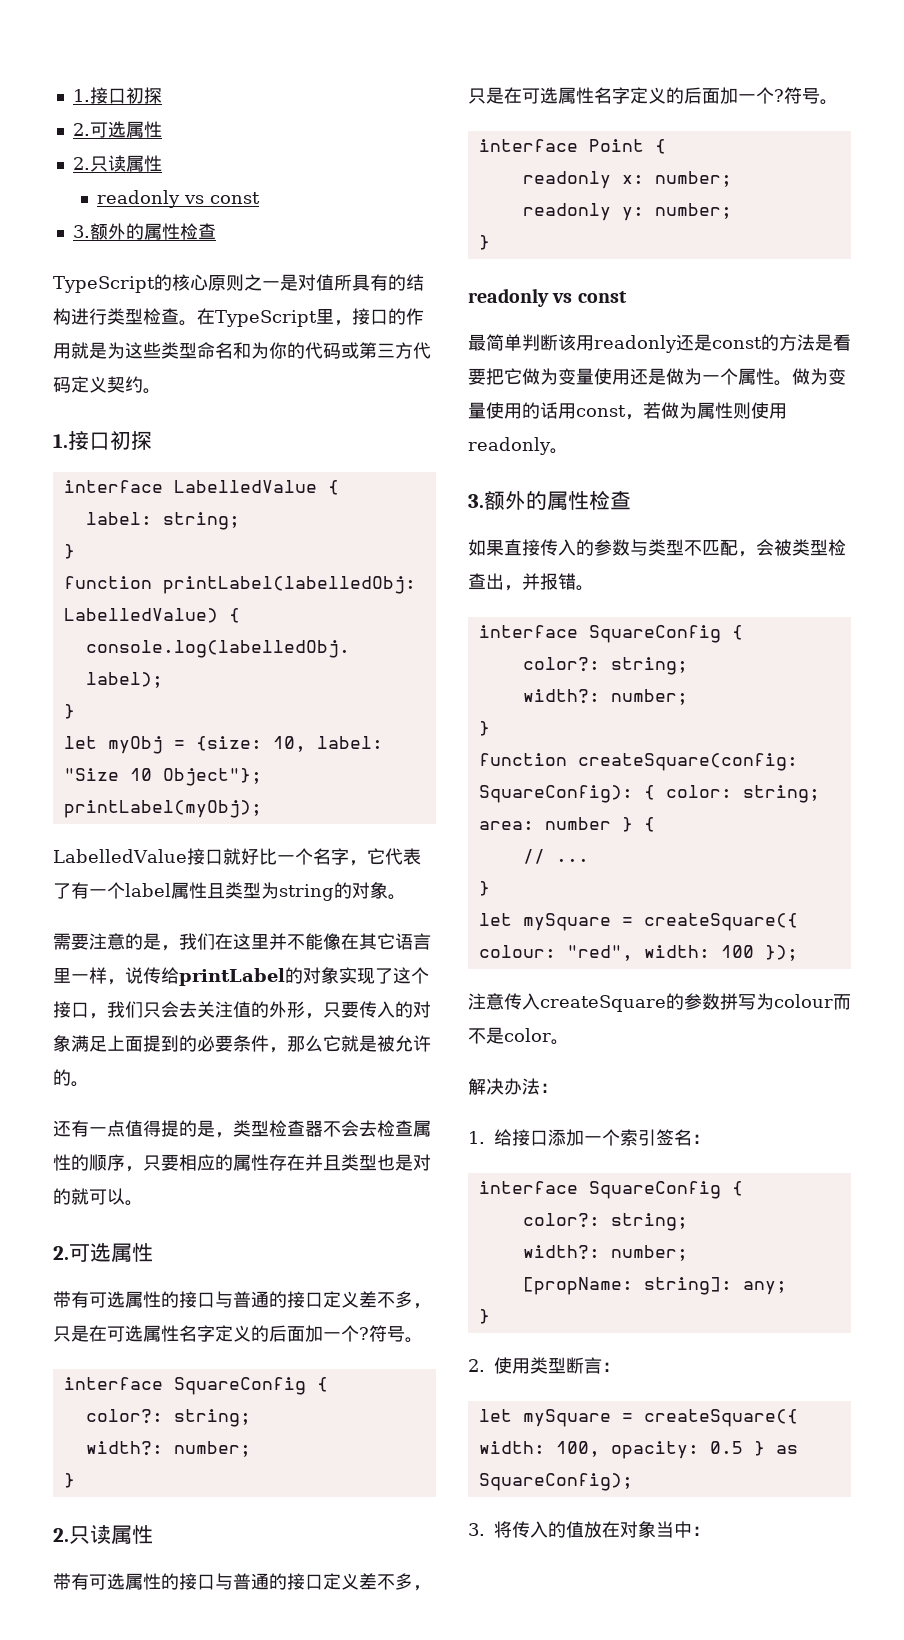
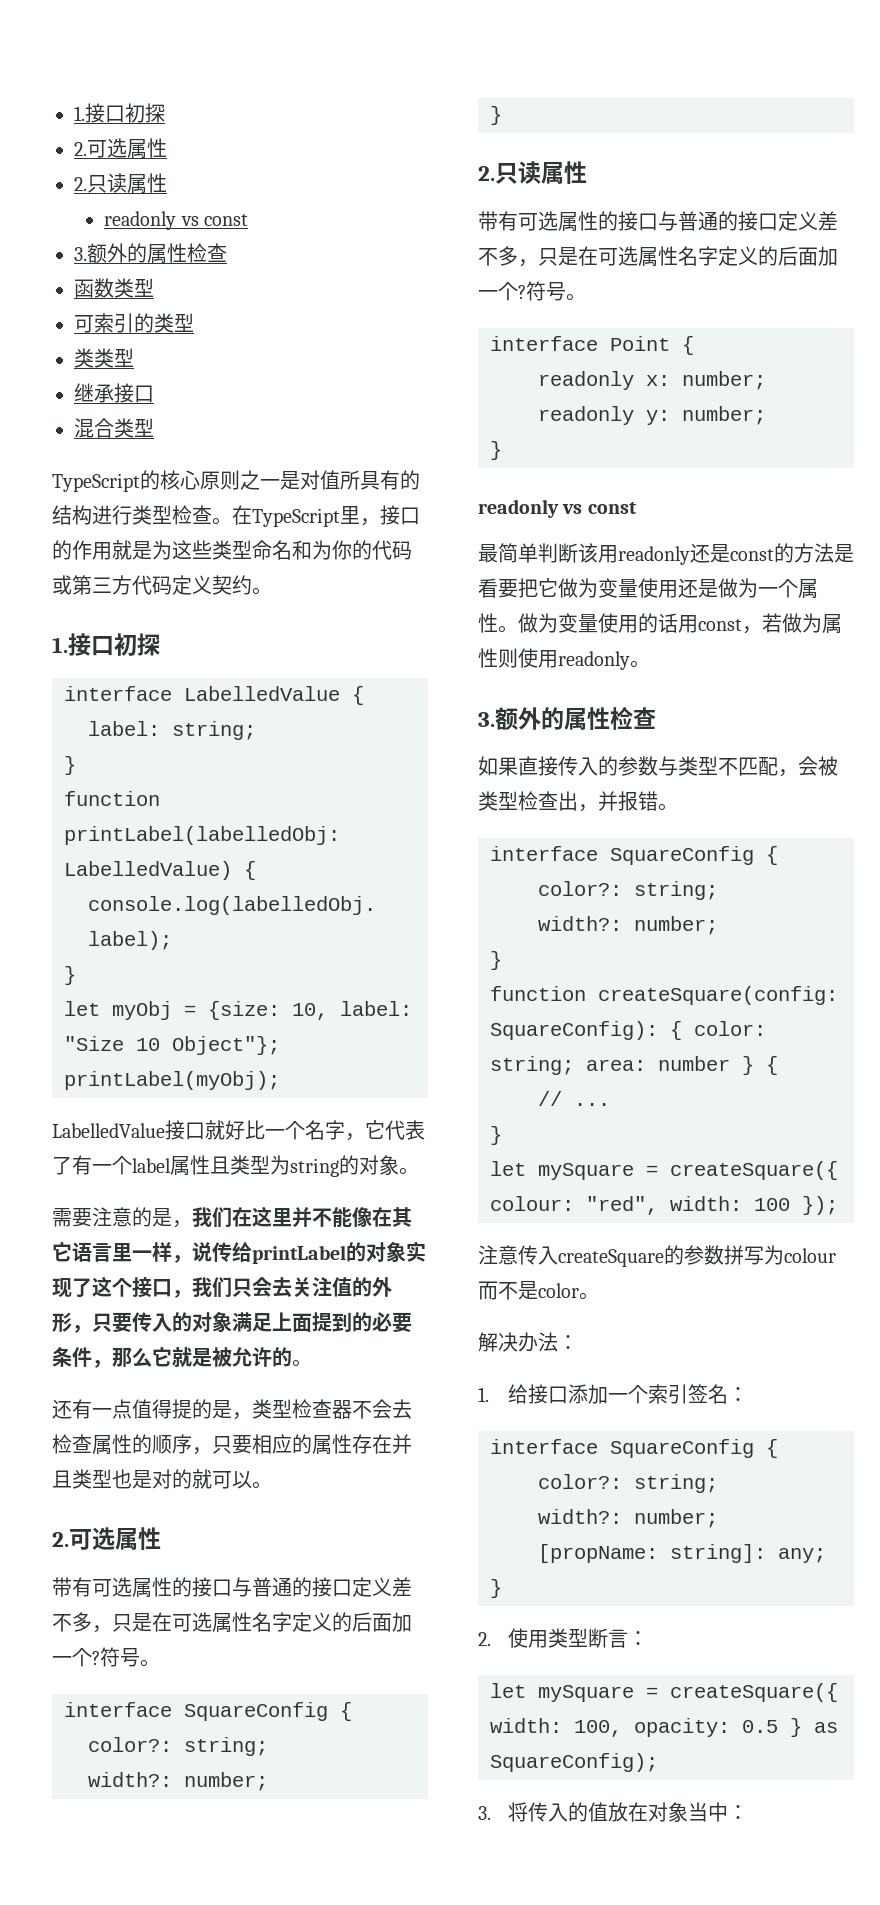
+ 函数类型
+ 可索引的类型
+ 类类型
+ 继承接口
+ 混合类型

